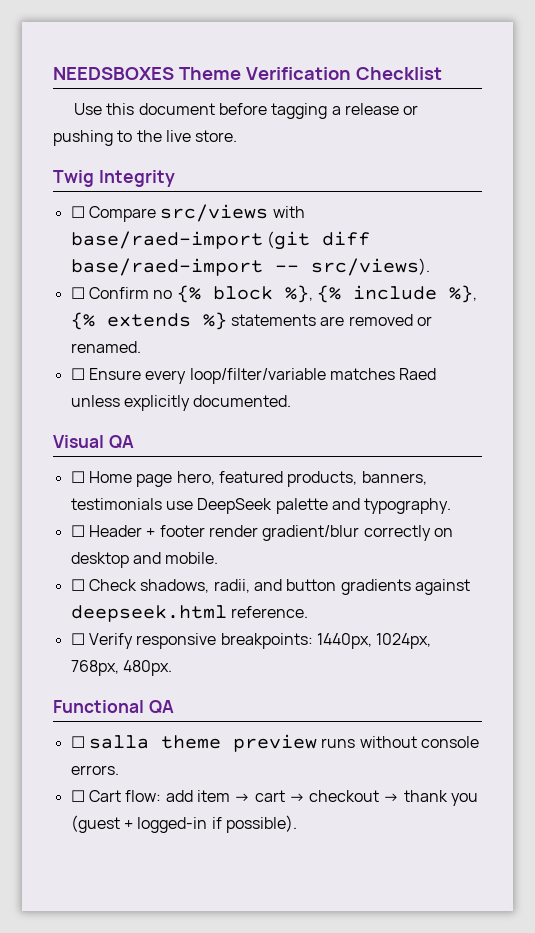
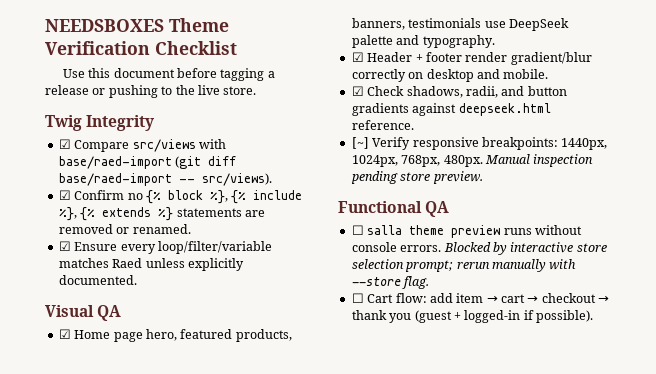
- ☐ Compare src/views with base/raed-import (git diff base/raed-import -- src/views).
+ ☑ Compare src/views with base/raed-import (git diff base/raed-import -- src/views).
- ☐ Confirm no {% block %}, {% include %}, {% extends %} statements are removed or renamed.
+ ☑ Confirm no {% block %}, {% include %}, {% extends %} statements are removed or renamed.
- ☐ Ensure every loop/filter/variable matches Raed unless explicitly documented.
+ ☑ Ensure every loop/filter/variable matches Raed unless explicitly documented.
- ☐ Home page hero, featured products, banners, testimonials use DeepSeek palette and typography.
+ ☑ Home page hero, featured products, banners, testimonials use DeepSeek palette and typography.
- ☐ Header + footer render gradient/blur correctly on desktop and mobile.
+ ☑ Header + footer render gradient/blur correctly on desktop and mobile.
- ☐ Check shadows, radii, and button gradients against deepseek.html reference.
+ ☑ Check shadows, radii, and button gradients against deepseek.html reference.
- ☐ Verify responsive breakpoints: 1440px, 1024px, 768px, 480px.
+ [~] Verify responsive breakpoints: 1440px, 1024px, 768px, 480px. Manual inspection pending store preview.
+ Blocked by interactive store selection prompt; rerun manually with --store flag.

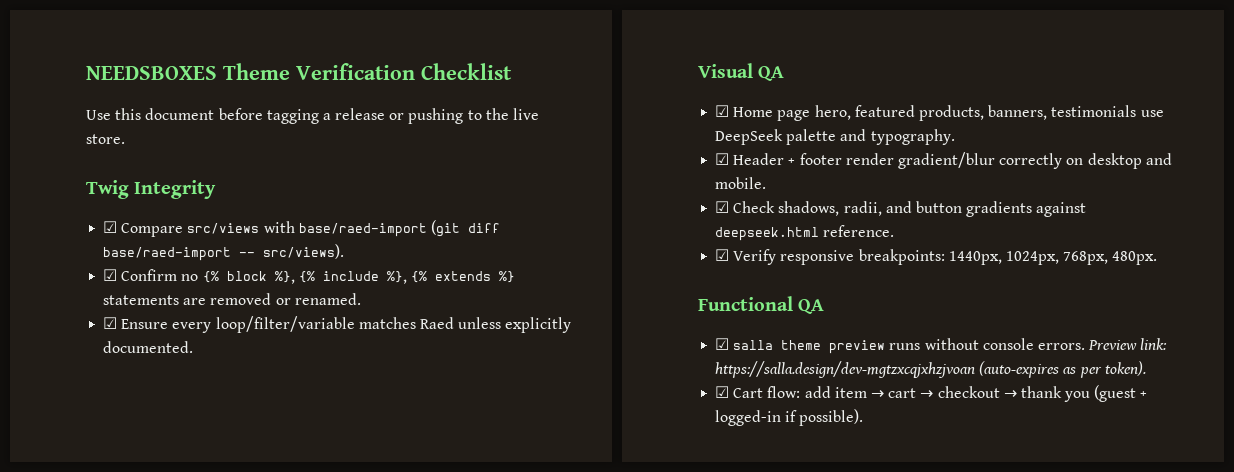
- [~] Verify responsive breakpoints: 1440px, 1024px, 768px, 480px. Manual inspection pending store preview.
+ ☑ Verify responsive breakpoints: 1440px, 1024px, 768px, 480px.
- ☐ salla theme preview runs without console errors.
+ ☑ salla theme preview runs without console errors.
- Blocked by interactive store selection prompt; rerun manually with --store flag.
- ☐ Cart flow: add item → cart → checkout → thank you (guest + logged-in if possible).
+ Preview link: https://salla.design/dev-mgtzxcqjxhzjvoan (auto-expires as per token).
+ ☑ Cart flow: add item → cart → checkout → thank you (guest + logged-in if possible).

